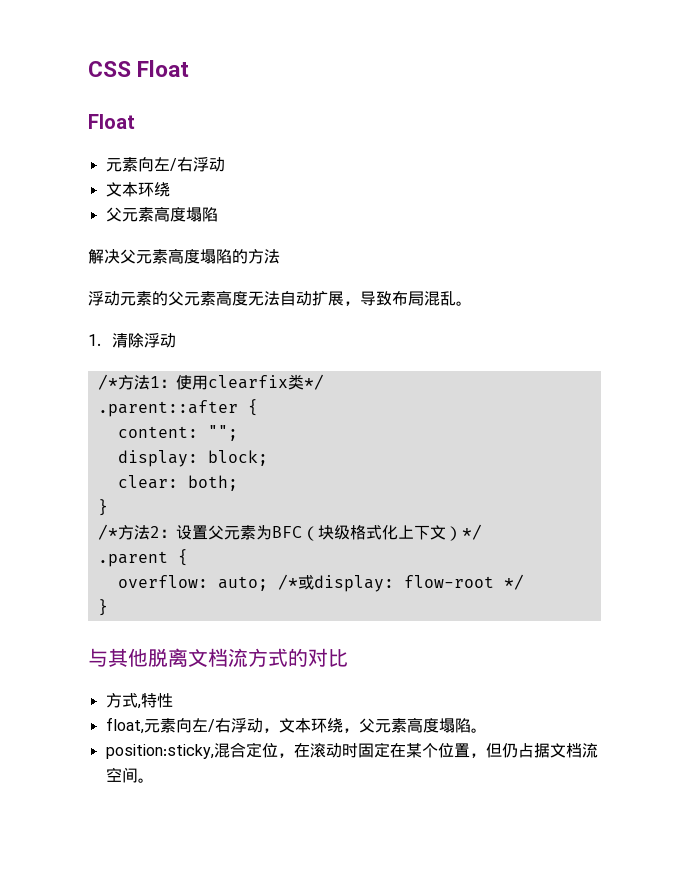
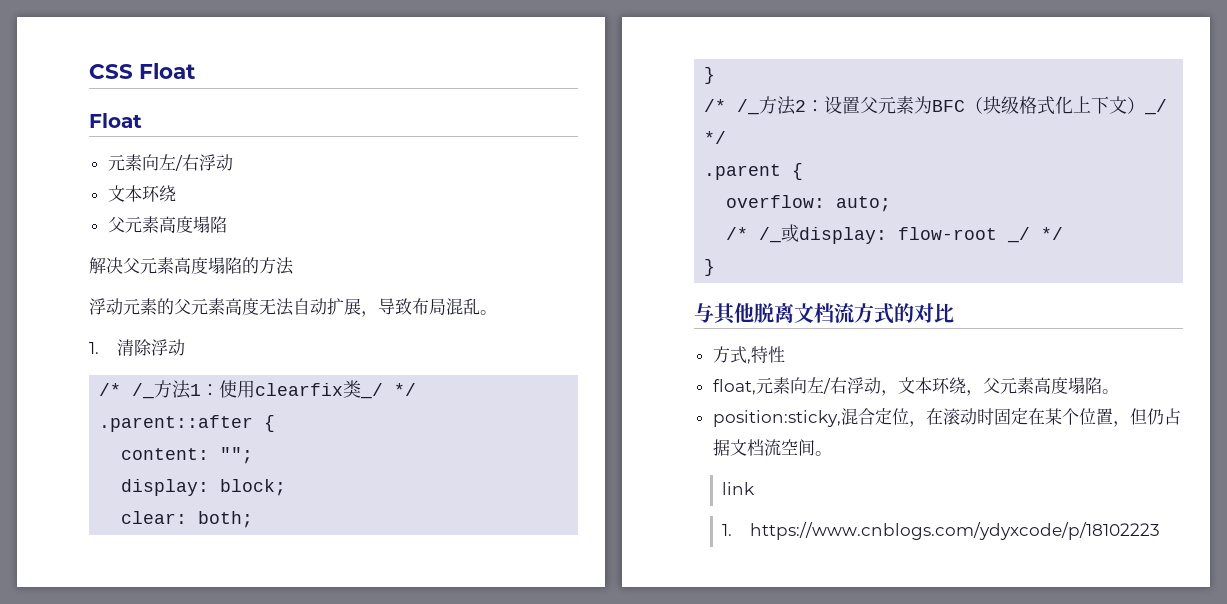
- /*方法1：使用clearfix类*/
+ /* /_方法1：使用clearfix类_/ */
- /*方法2：设置父元素为BFC（块级格式化上下文）*/
+ /* /_方法2：设置父元素为BFC（块级格式化上下文）_/ */
- overflow: auto; /*或display: flow-root */
+ overflow: auto;
+ /* /_或display: flow-root _/ */
+ link
+ 1. https://www.cnblogs.com/ydyxcode/p/18102223

